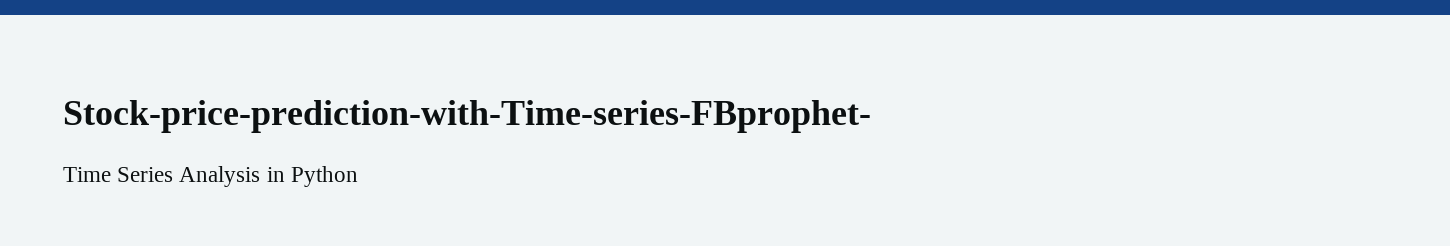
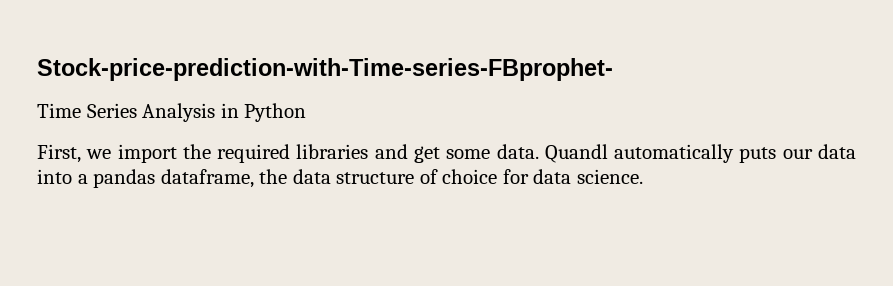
+ First, we import the required libraries and get some data. Quandl automatically puts our data into a pandas dataframe, the data structure of choice for data science.

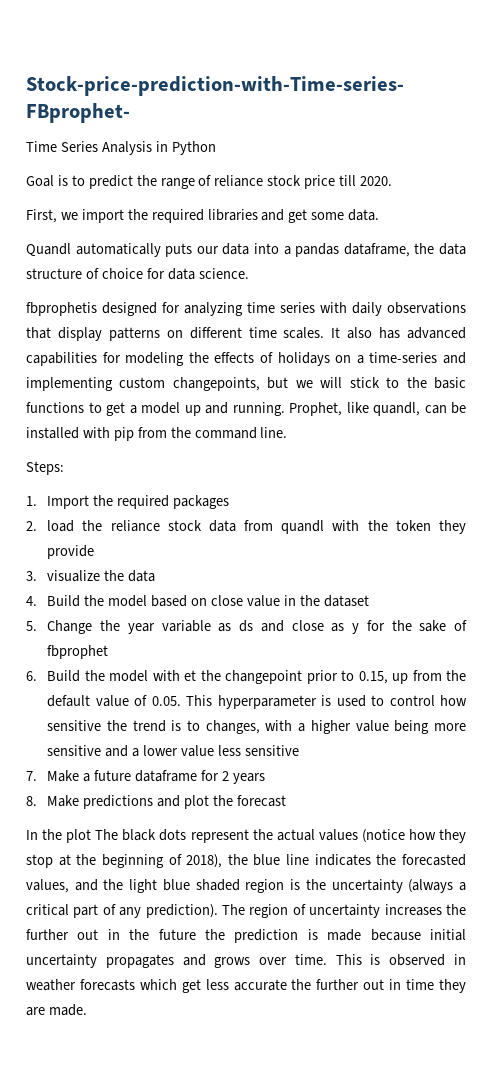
+ Goal is to predict the range of reliance stock price till 2020.
- First, we import the required libraries and get some data. Quandl automatically puts our data into a pandas dataframe, the data structure of choice for data science.
+ First, we import the required libraries and get some data.
+ Quandl automatically puts our data into a pandas dataframe, the data structure of choice for data science.
+ fbprophetis designed for analyzing time series with daily observations that display patterns on different time scales. It also has advanced capabilities for modeling the effects of holidays on a time-series and implementing custom changepoints, but we will stick to the basic functions to get a model up and running. Prophet, like quandl, can be installed with pip from the command line.
+ Steps:
+ 1. Import the required packages
+ 2. load the reliance stock data from quandl with the token they provide
+ 3. visualize the data
+ 4. Build the model based on close value in the dataset
+ 5. Change the year variable as ds and close as y for the sake of fbprophet
+ 6. Build the model with et the changepoint prior to 0.15, up from the default value of 0.05. This hyperparameter is used to control how sensitive the trend is to changes, with a higher value being more sensitive and a lower value less sensitive
+ 7. Make a future dataframe for 2 years
+ 8. Make predictions and plot the forecast
+ In the plot The black dots represent the actual values (notice how they stop at the beginning of 2018), the blue line indicates the forecasted values, and the light blue shaded region is the uncertainty (always a critical part of any prediction). The region of uncertainty increases the further out in the future the prediction is made because initial uncertainty propagates and grows over time. This is observed in weather forecasts which get less accurate the further out in time they are made.

